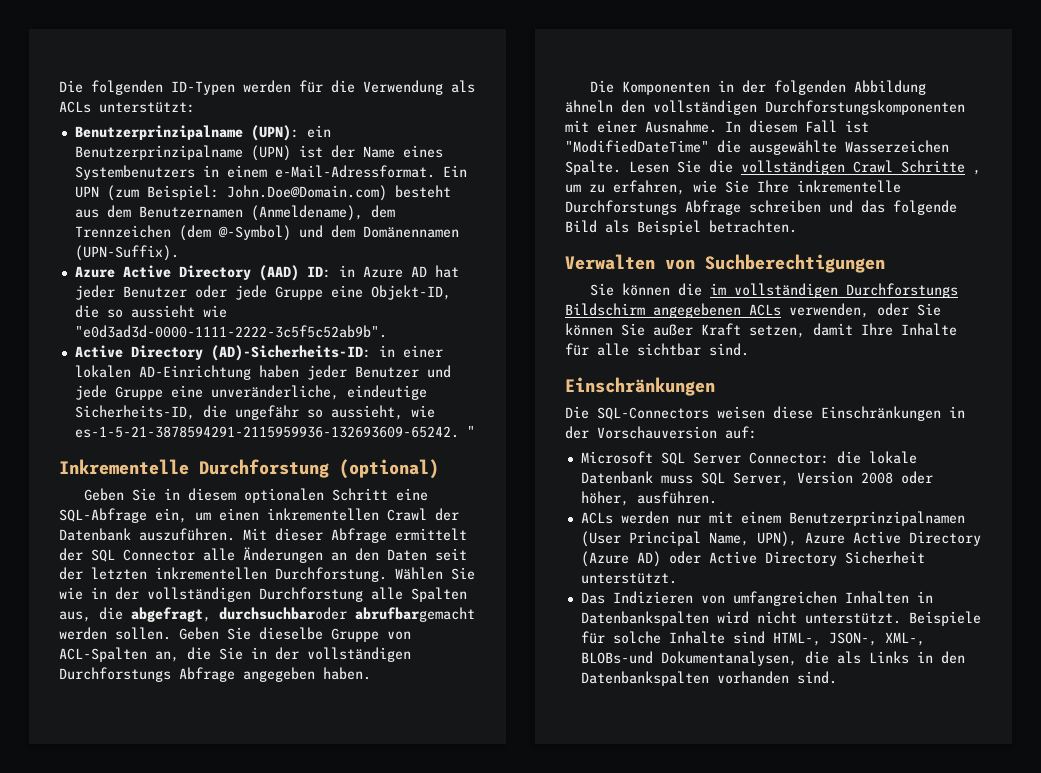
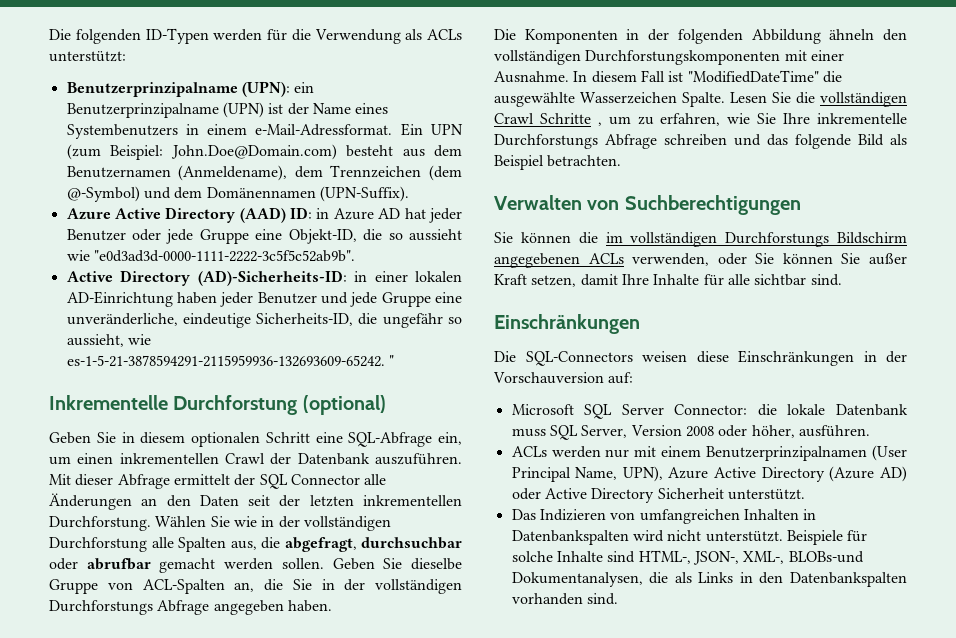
- Wählen Sie wie in der vollständigen Durchforstung alle Spalten aus, die abgefragt, durchsuchbaroder abrufbargemacht werden sollen.
+ Wählen Sie wie in der vollständigen Durchforstung alle Spalten aus, die abgefragt, durchsuchbar oder abrufbar gemacht werden sollen.

